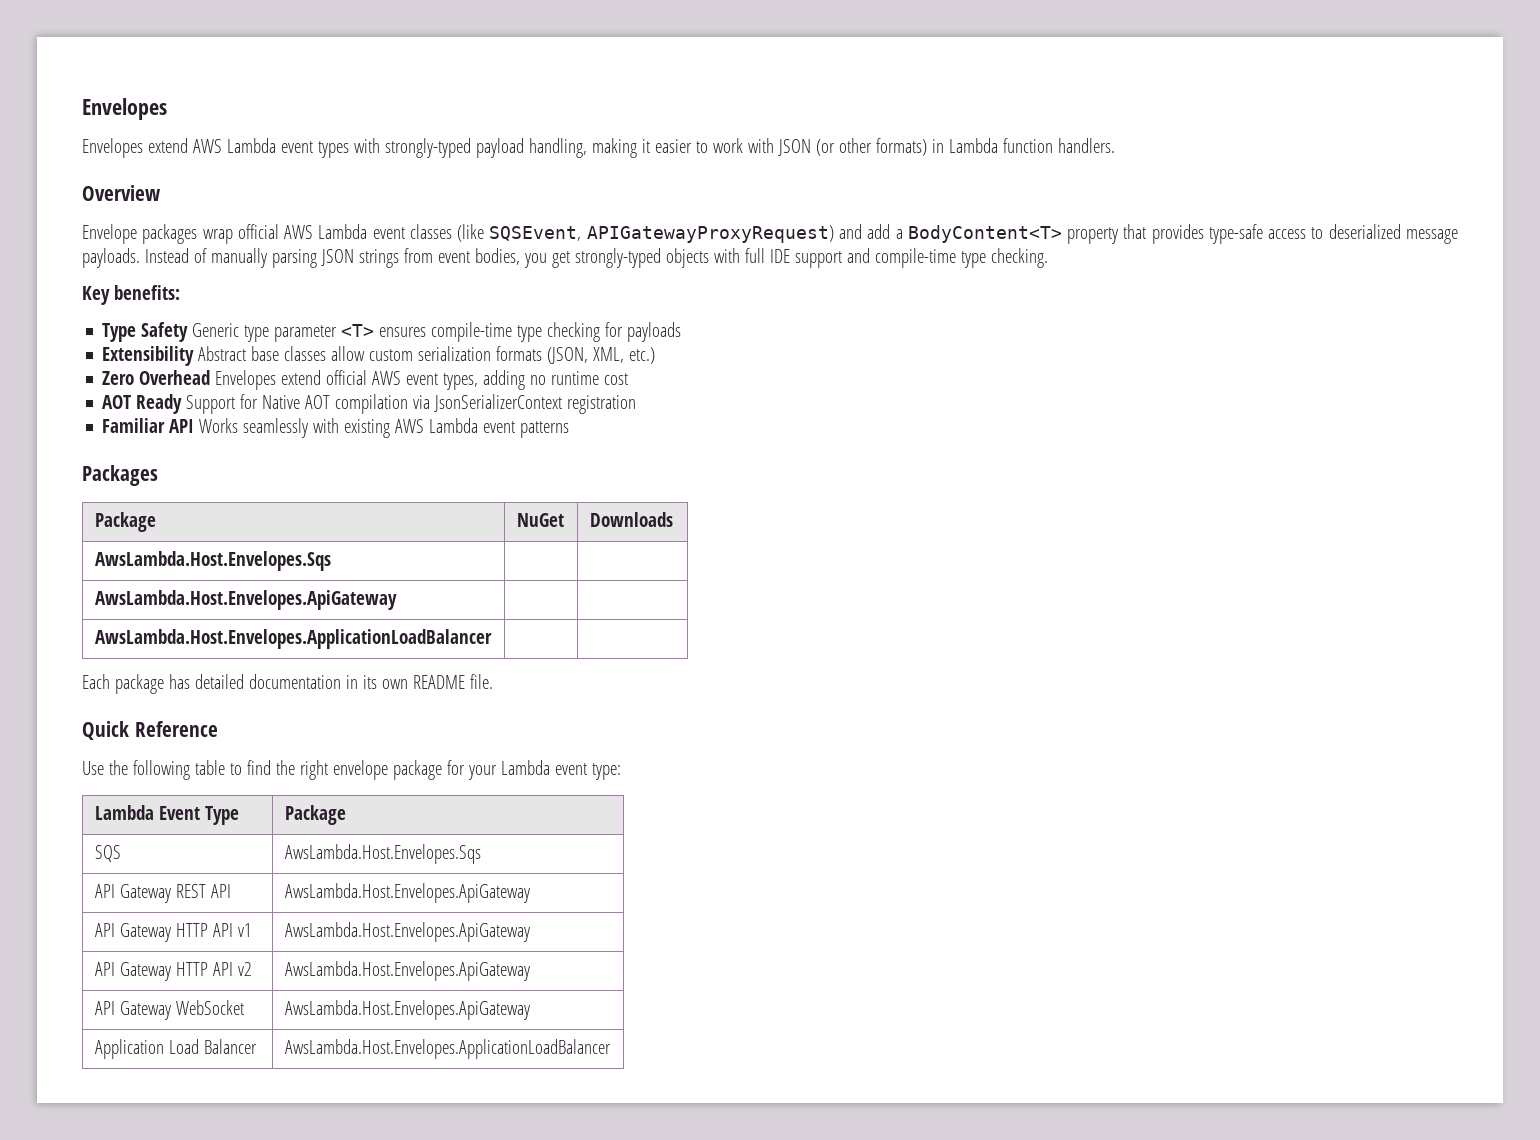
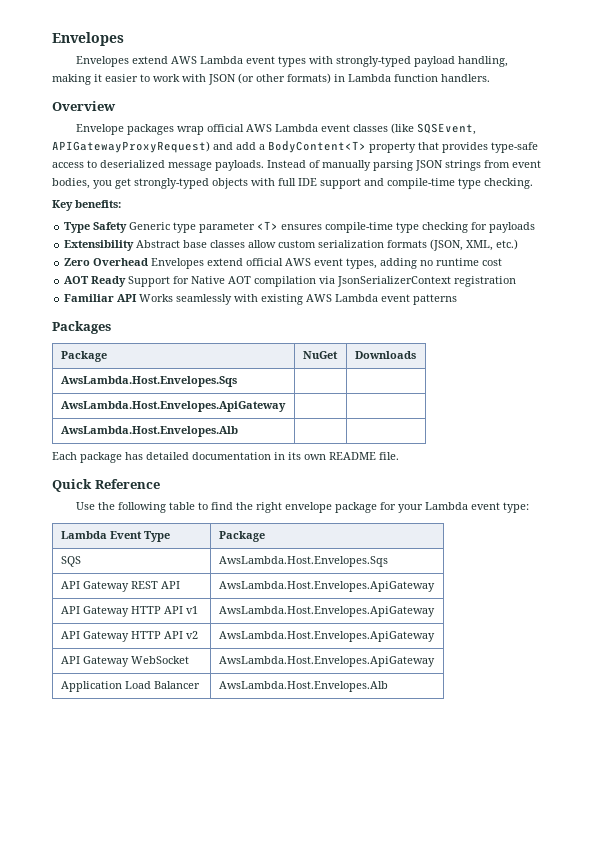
- AwsLambda.Host.Envelopes.ApplicationLoadBalancer | |
+ AwsLambda.Host.Envelopes.Alb | |
- Application Load Balancer | AwsLambda.Host.Envelopes.ApplicationLoadBalancer
+ Application Load Balancer | AwsLambda.Host.Envelopes.Alb

